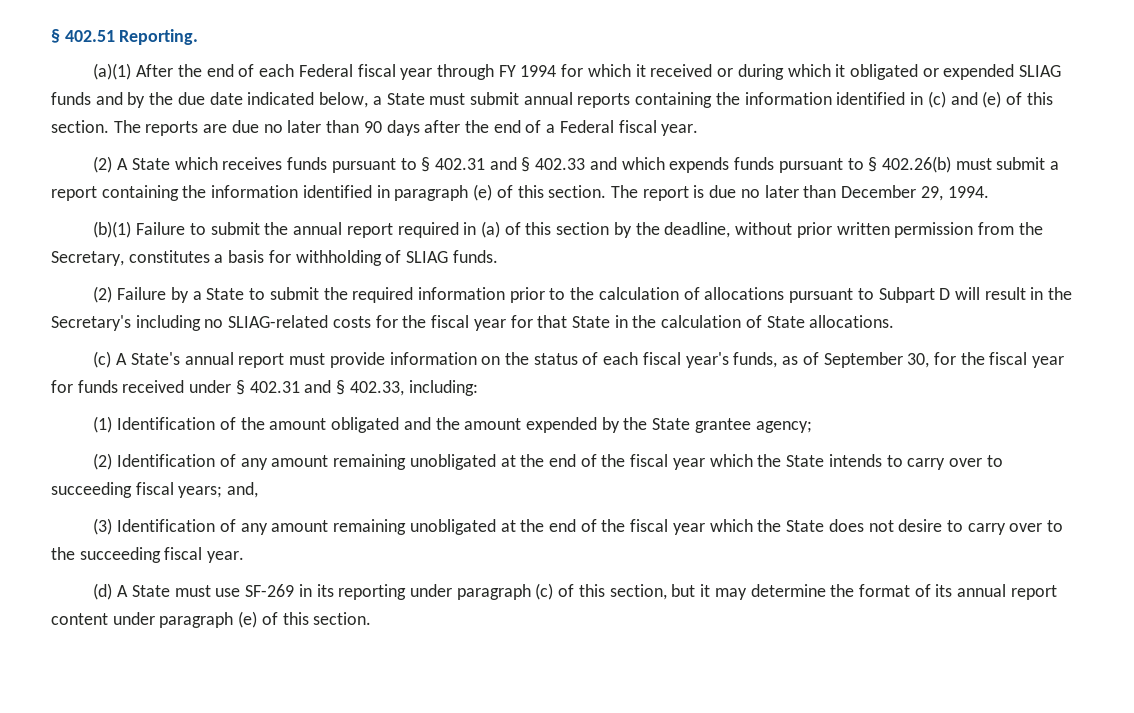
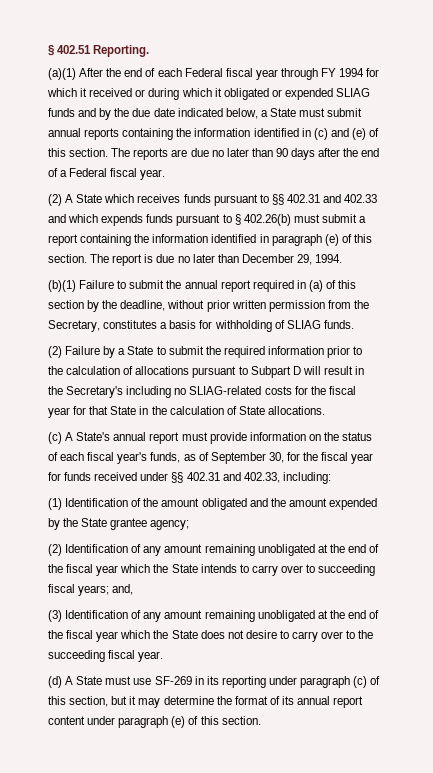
- (2) A State which receives funds pursuant to § 402.31 and § 402.33 and which expends funds pursuant to § 402.26(b) must submit a report containing the information identified in paragraph (e) of this section.
+ (2) A State which receives funds pursuant to §§ 402.31 and 402.33 and which expends funds pursuant to § 402.26(b) must submit a report containing the information identified in paragraph (e) of this section.
- (c) A State's annual report must provide information on the status of each fiscal year's funds, as of September 30, for the fiscal year for funds received under § 402.31 and § 402.33, including:
+ (c) A State's annual report must provide information on the status of each fiscal year's funds, as of September 30, for the fiscal year for funds received under §§ 402.31 and 402.33, including:

